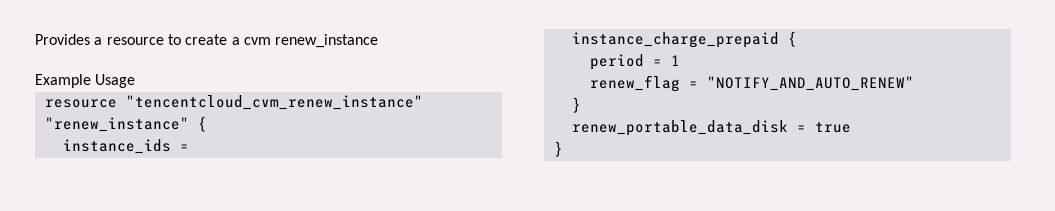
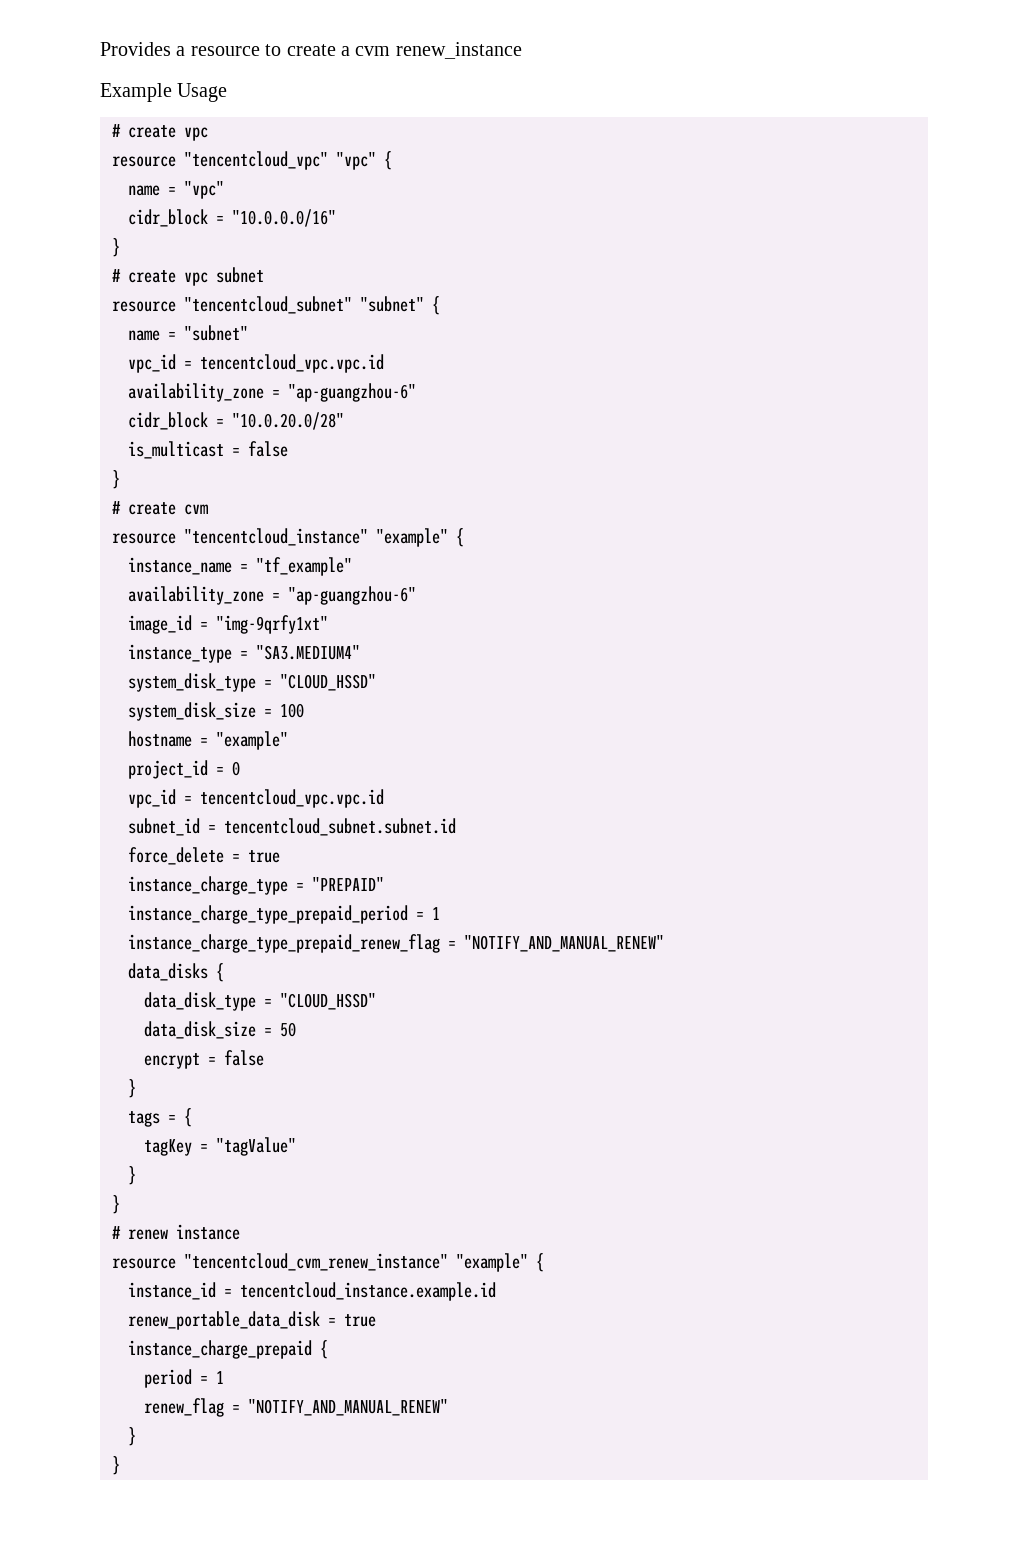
  Example Usage
+ # create vpc
+ resource "tencentcloud_vpc" "vpc" {
+ name = "vpc"
+ cidr_block = "10.0.0.0/16"
+ }
+ # create vpc subnet
+ resource "tencentcloud_subnet" "subnet" {
+ name = "subnet"
+ vpc_id = tencentcloud_vpc.vpc.id
+ availability_zone = "ap-guangzhou-6"
+ cidr_block = "10.0.20.0/28"
+ is_multicast = false
+ }
+ # create cvm
+ resource "tencentcloud_instance" "example" {
+ instance_name = "tf_example"
+ availability_zone = "ap-guangzhou-6"
+ image_id = "img-9qrfy1xt"
+ instance_type = "SA3.MEDIUM4"
+ system_disk_type = "CLOUD_HSSD"
+ system_disk_size = 100
+ hostname = "example"
+ project_id = 0
+ vpc_id = tencentcloud_vpc.vpc.id
+ subnet_id = tencentcloud_subnet.subnet.id
+ force_delete = true
+ instance_charge_type = "PREPAID"
+ instance_charge_type_prepaid_period = 1
+ instance_charge_type_prepaid_renew_flag = "NOTIFY_AND_MANUAL_RENEW"
+ data_disks {
+ data_disk_type = "CLOUD_HSSD"
+ data_disk_size = 50
+ encrypt = false
+ }
+ tags = {
+ tagKey = "tagValue"
+ }
+ }
+ # renew instance
- resource "tencentcloud_cvm_renew_instance" "renew_instance" {
- instance_ids =
+ resource "tencentcloud_cvm_renew_instance" "example" {
+ instance_id = tencentcloud_instance.example.id
+ renew_portable_data_disk = true
- renew_flag = "NOTIFY_AND_AUTO_RENEW"
+ renew_flag = "NOTIFY_AND_MANUAL_RENEW"
  }
- renew_portable_data_disk = true

